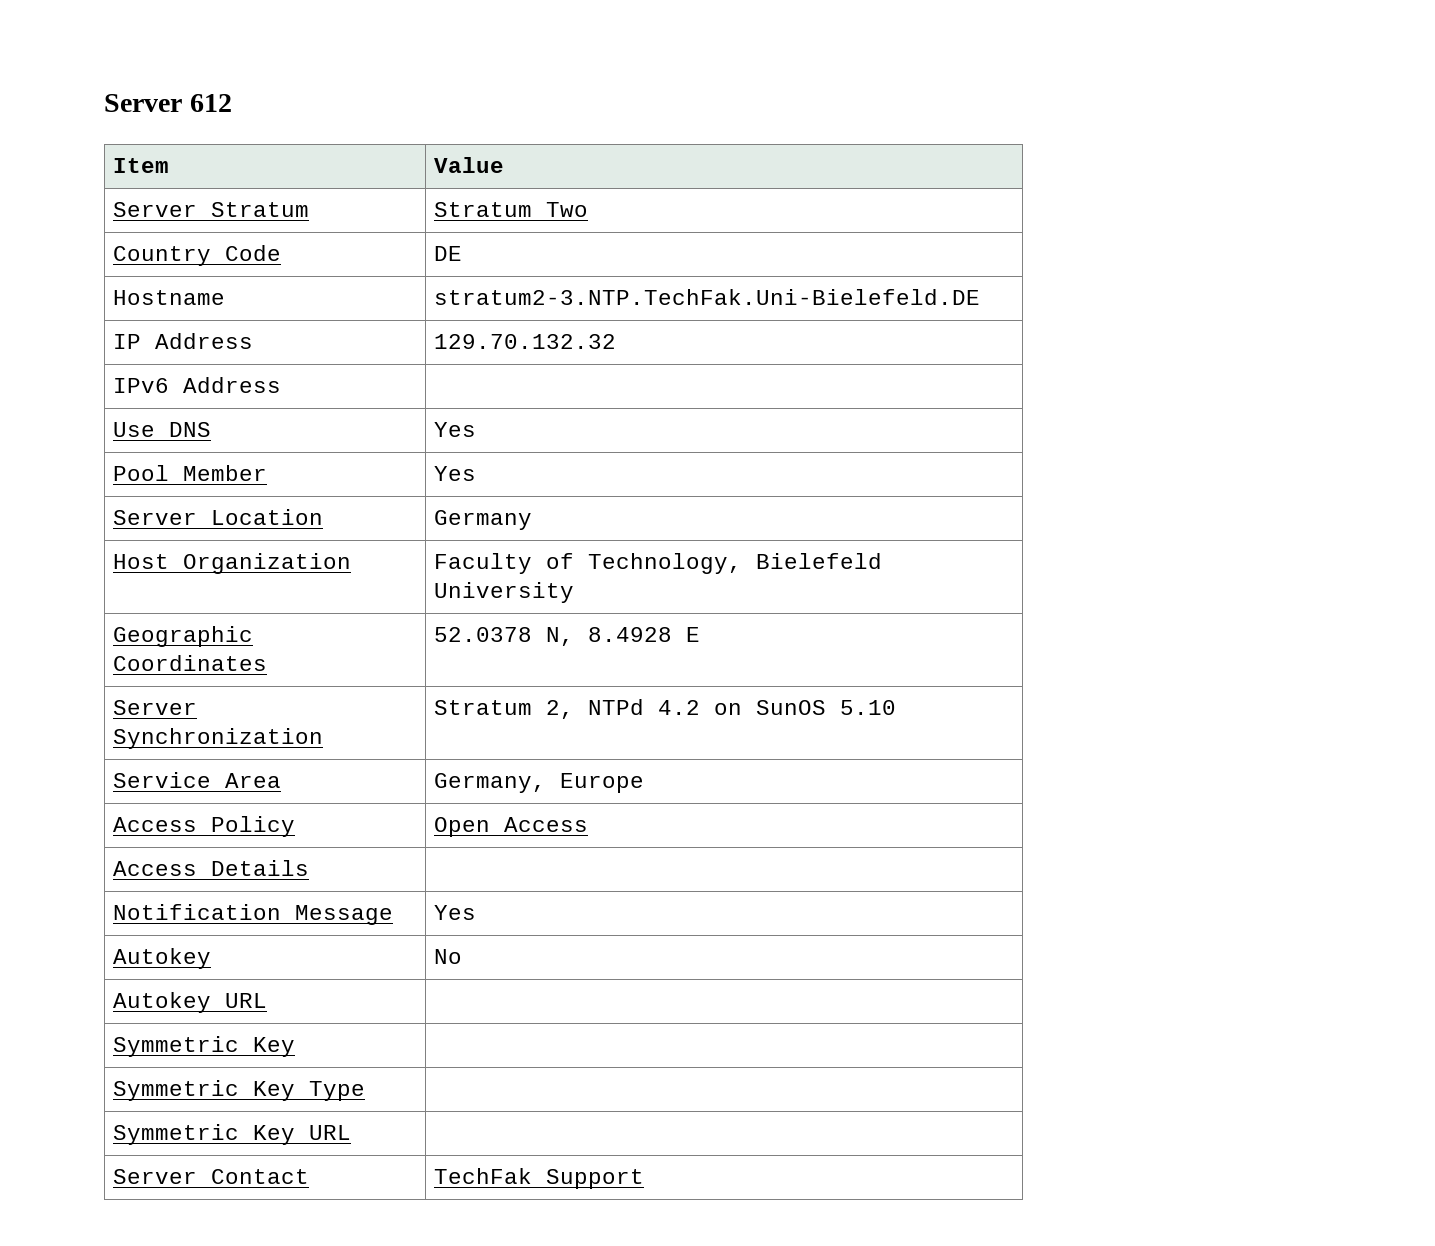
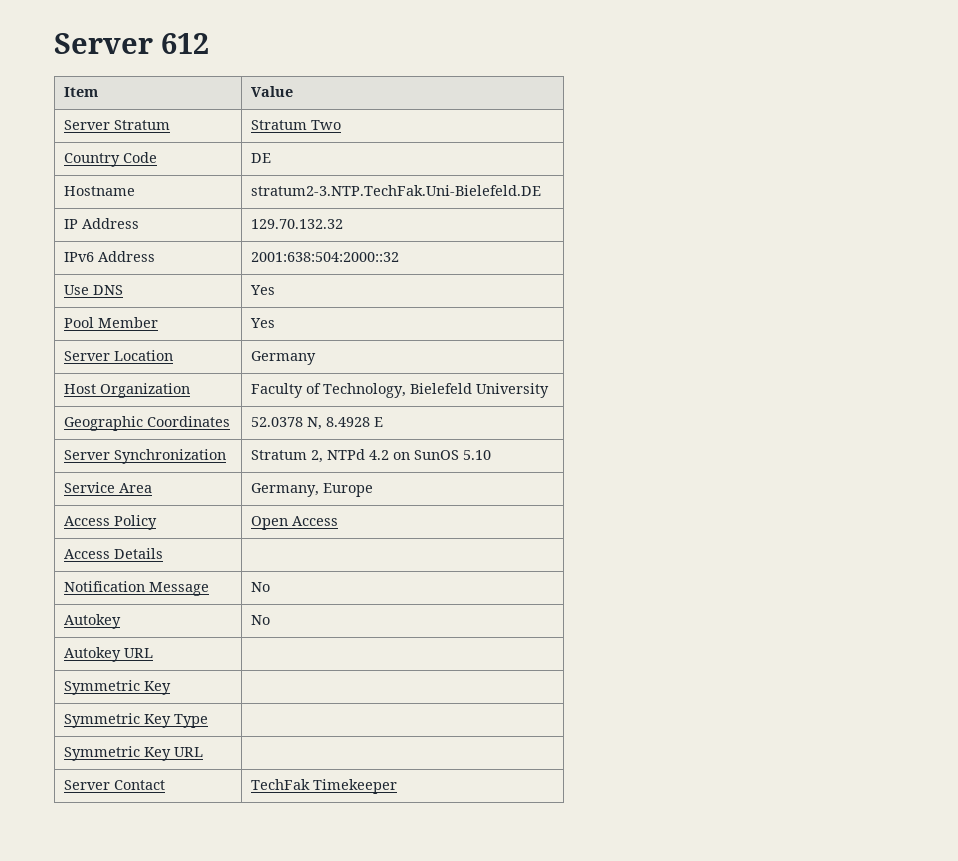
- IPv6 Address |
+ IPv6 Address | 2001:638:504:2000::32
- Notification Message | Yes
+ Notification Message | No
- Server Contact | TechFak Support
+ Server Contact | TechFak Timekeeper

